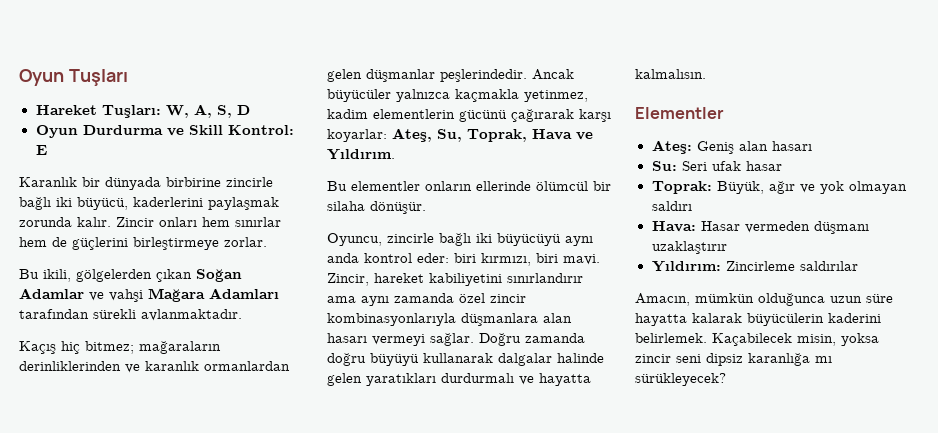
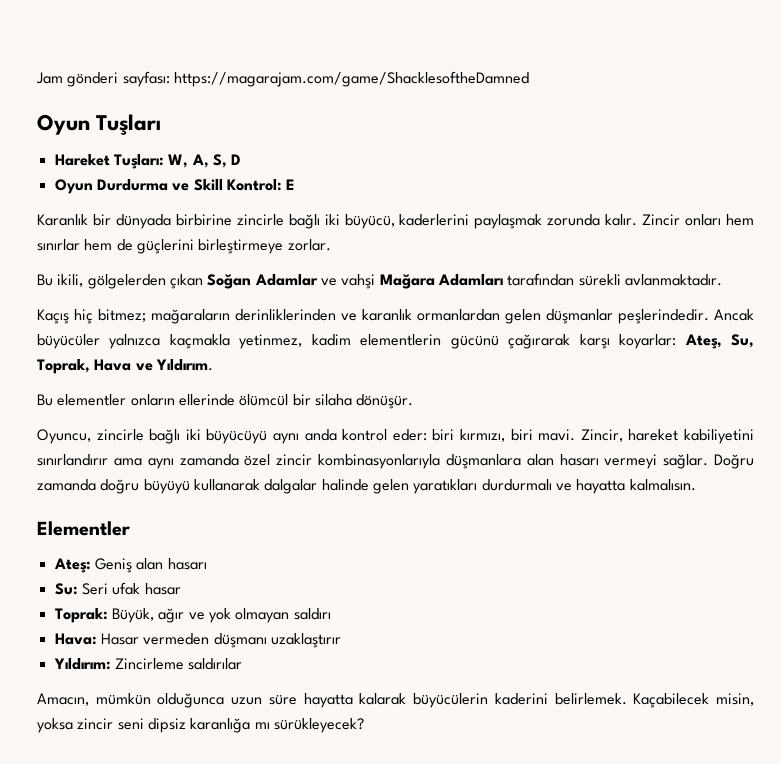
+ Jam gönderi sayfası: https://magarajam.com/game/ShacklesoftheDamned

